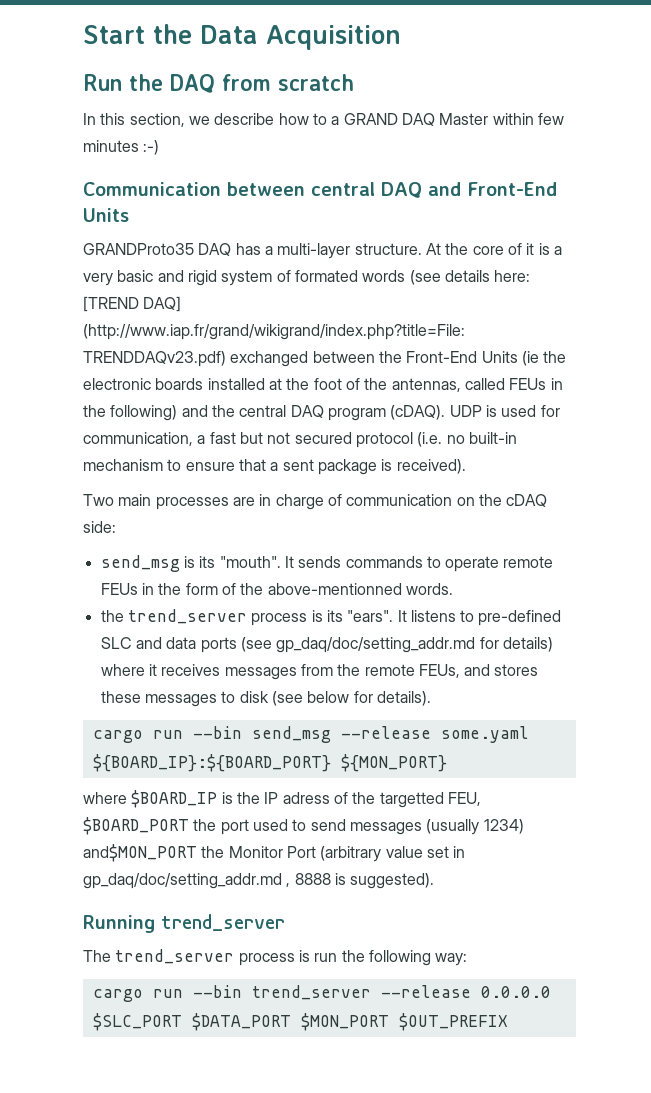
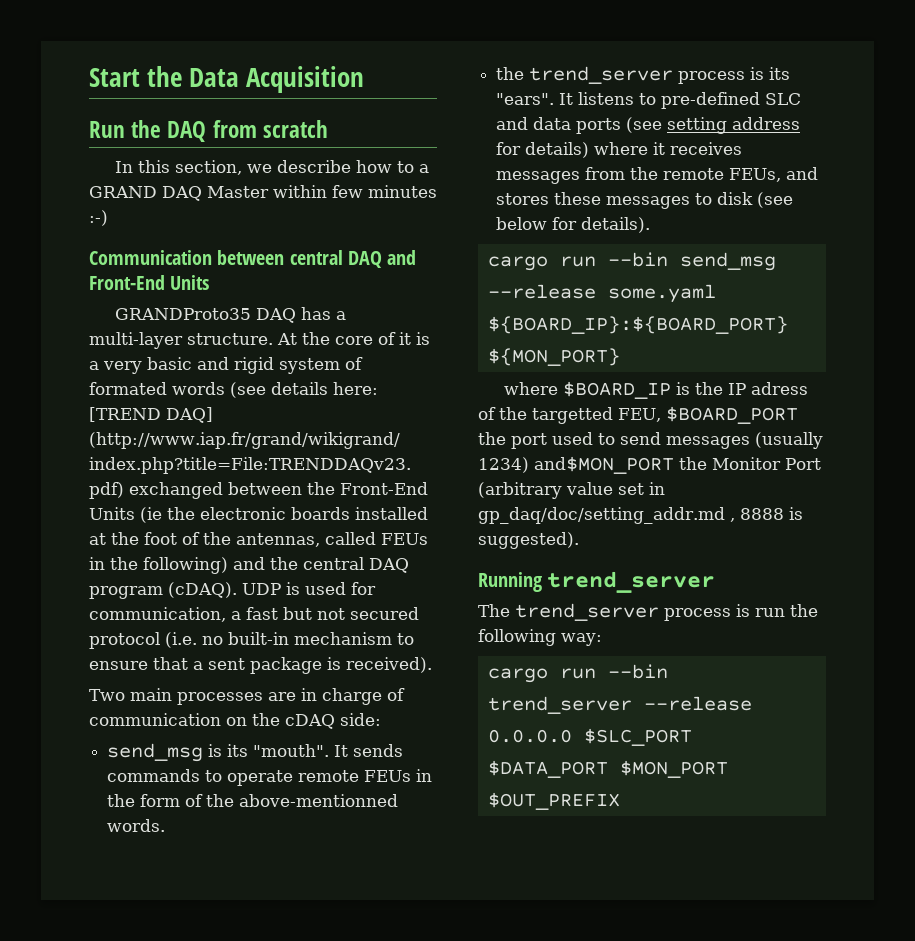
- It listens to pre-defined SLC and data ports (see gp_daq/doc/setting_addr.md for details) where it receives messages from the remote FEUs, and stores these messages to disk (see below for details).
+ It listens to pre-defined SLC and data ports (see setting address for details) where it receives messages from the remote FEUs, and stores these messages to disk (see below for details).

